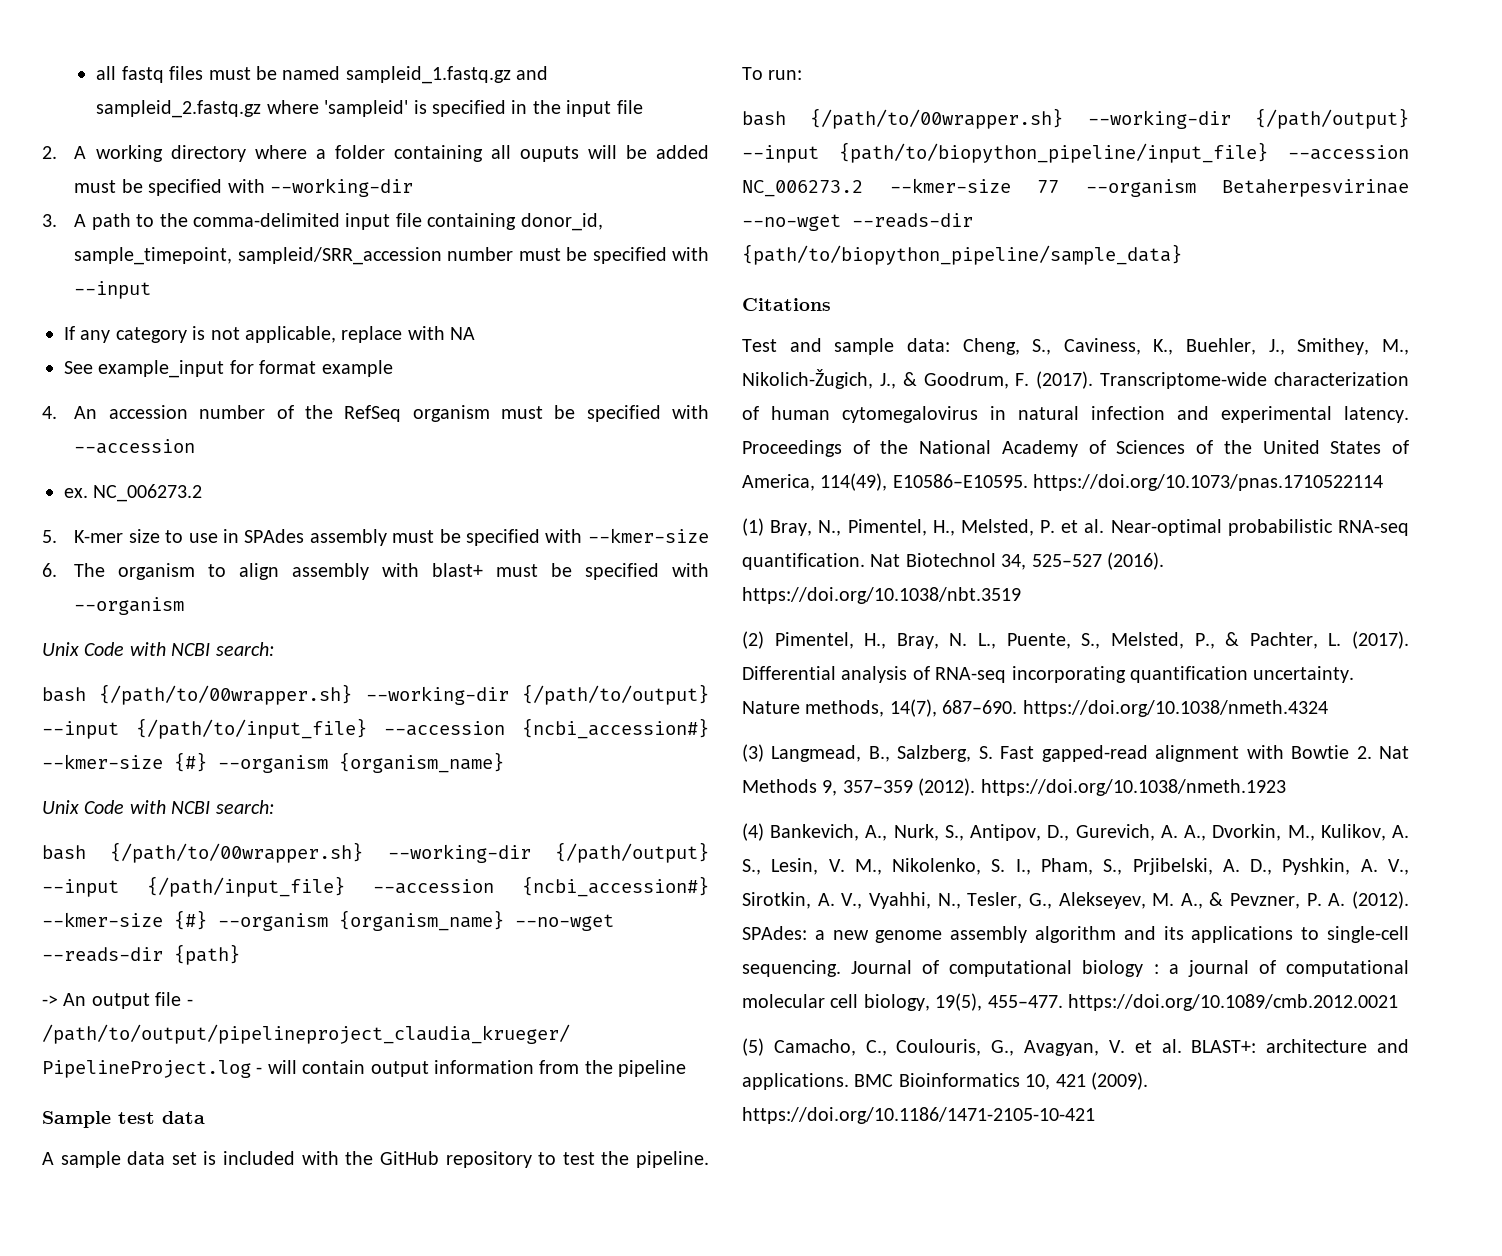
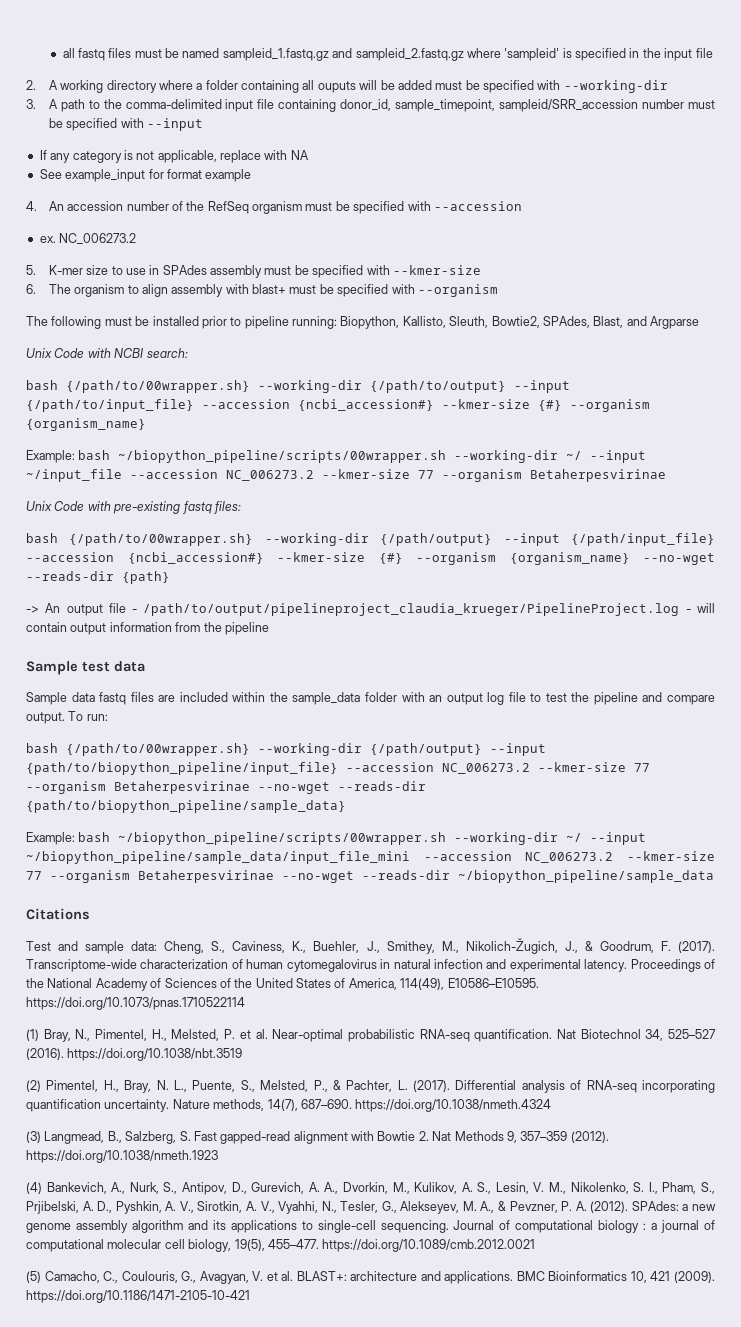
+ The following must be installed prior to pipeline running: Biopython, Kallisto, Sleuth, Bowtie2, SPAdes, Blast, and Argparse
  bash {/path/to/00wrapper.sh} --working-dir {/path/to/output} --input {/path/to/input_file} --accession {ncbi_accession#} --kmer-size {#} --organism {organism_name}
- Unix Code with NCBI search:
+ Example: bash ~/biopython_pipeline/scripts/00wrapper.sh --working-dir ~/ --input ~/input_file --accession NC_006273.2 --kmer-size 77 --organism Betaherpesvirinae
+ Unix Code with pre-existing fastq files:
- A sample data set is included with the GitHub repository to test the pipeline.
+ Sample data fastq files are included within the sample_data folder with an output log file to test the pipeline and compare output.
+ Example: bash ~/biopython_pipeline/scripts/00wrapper.sh --working-dir ~/ --input ~/biopython_pipeline/sample_data/input_file_mini --accession NC_006273.2 --kmer-size 77 --organism Betaherpesvirinae --no-wget --reads-dir ~/biopython_pipeline/sample_data

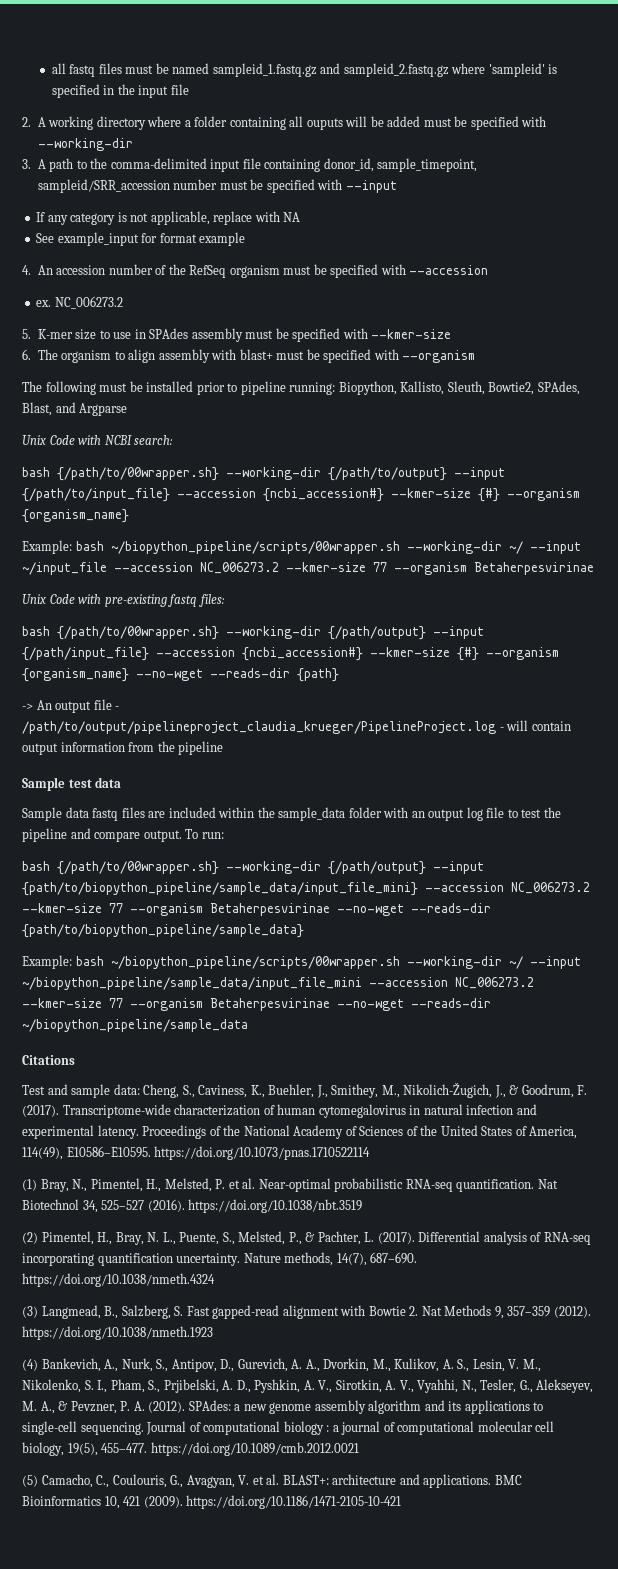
- bash {/path/to/00wrapper.sh} --working-dir {/path/output} --input {path/to/biopython_pipeline/input_file} --accession NC_006273.2 --kmer-size 77 --organism Betaherpesvirinae --no-wget --reads-dir {path/to/biopython_pipeline/sample_data}
+ bash {/path/to/00wrapper.sh} --working-dir {/path/output} --input {path/to/biopython_pipeline/sample_data/input_file_mini} --accession NC_006273.2 --kmer-size 77 --organism Betaherpesvirinae --no-wget --reads-dir {path/to/biopython_pipeline/sample_data}

